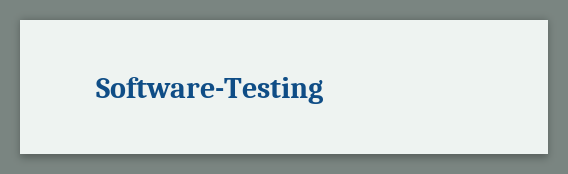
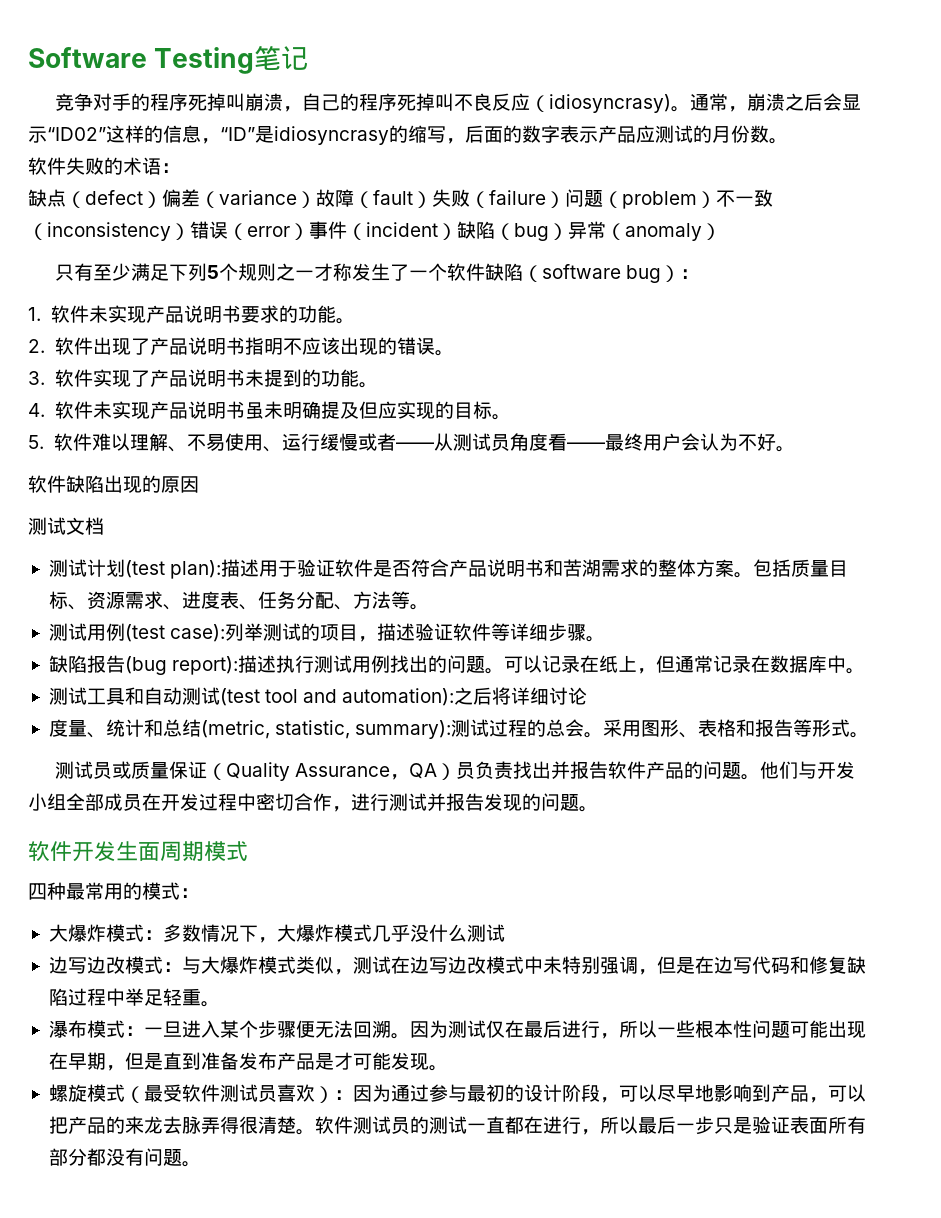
- Software-Testing
+ Software Testing笔记
+ 竞争对手的程序死掉叫崩溃，自己的程序死掉叫不良反应（idiosyncrasy)。通常，崩溃之后会显示“ID02”这样的信息，“ID”是idiosyncrasy的缩写，后面的数字表示产品应测试的月份数。
+ 软件失败的术语：
+ 缺点（defect）偏差（variance）故障（fault）失败（failure）问题（problem）不一致（inconsistency）错误（error）事件（incident）缺陷（bug）异常（anomaly）
+ 只有至少满足下列5个规则之一才称发生了一个软件缺陷（software bug）：
+ 1.软件未实现产品说明书要求的功能。
+ 2.软件出现了产品说明书指明不应该出现的错误。
+ 3.软件实现了产品说明书未提到的功能。
+ 4.软件未实现产品说明书虽未明确提及但应实现的目标。
+ 5.软件难以理解、不易使用、运行缓慢或者——从测试员角度看——最终用户会认为不好。
+ 软件缺陷出现的原因
+ 测试文档
+ 测试计划(test plan):描述用于验证软件是否符合产品说明书和苦湖需求的整体方案。包括质量目标、资源需求、进度表、任务分配、方法等。
+ 测试用例(test case):列举测试的项目，描述验证软件等详细步骤。
+ 缺陷报告(bug report):描述执行测试用例找出的问题。可以记录在纸上，但通常记录在数据库中。
+ 测试工具和自动测试(test tool and automation):之后将详细讨论
+ 度量、统计和总结(metric, statistic, summary):测试过程的总会。采用图形、表格和报告等形式。
+ 测试员或质量保证（Quality Assurance，QA）员负责找出并报告软件产品的问题。他们与开发小组全部成员在开发过程中密切合作，进行测试并报告发现的问题。
+ 软件开发生面周期模式
+ 四种最常用的模式：
+ 大爆炸模式：多数情况下，大爆炸模式几乎没什么测试
+ 边写边改模式：与大爆炸模式类似，测试在边写边改模式中未特别强调，但是在边写代码和修复缺陷过程中举足轻重。
+ 瀑布模式：一旦进入某个步骤便无法回溯。因为测试仅在最后进行，所以一些根本性问题可能出现在早期，但是直到准备发布产品是才可能发现。
+ 螺旋模式（最受软件测试员喜欢）：因为通过参与最初的设计阶段，可以尽早地影响到产品，可以把产品的来龙去脉弄得很清楚。软件测试员的测试一直都在进行，所以最后一步只是验证表面所有部分都没有问题。

